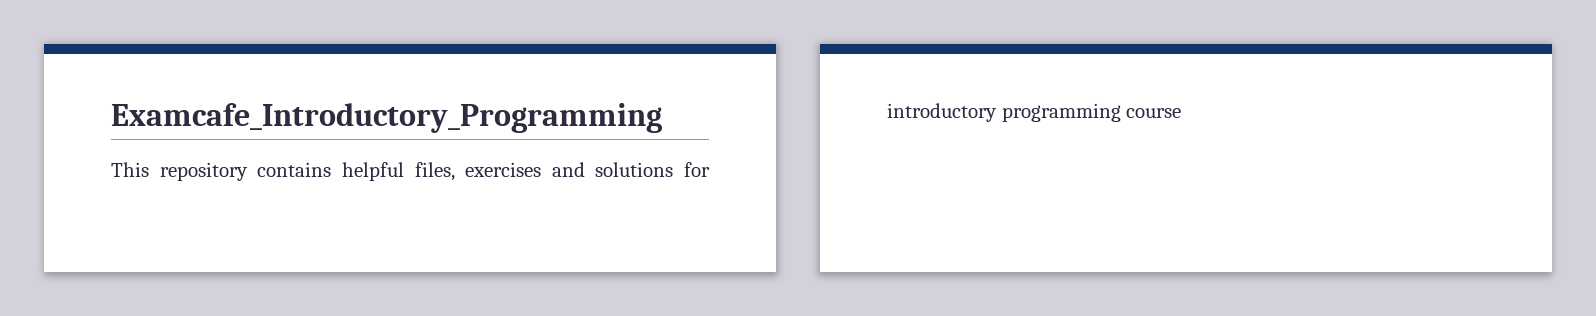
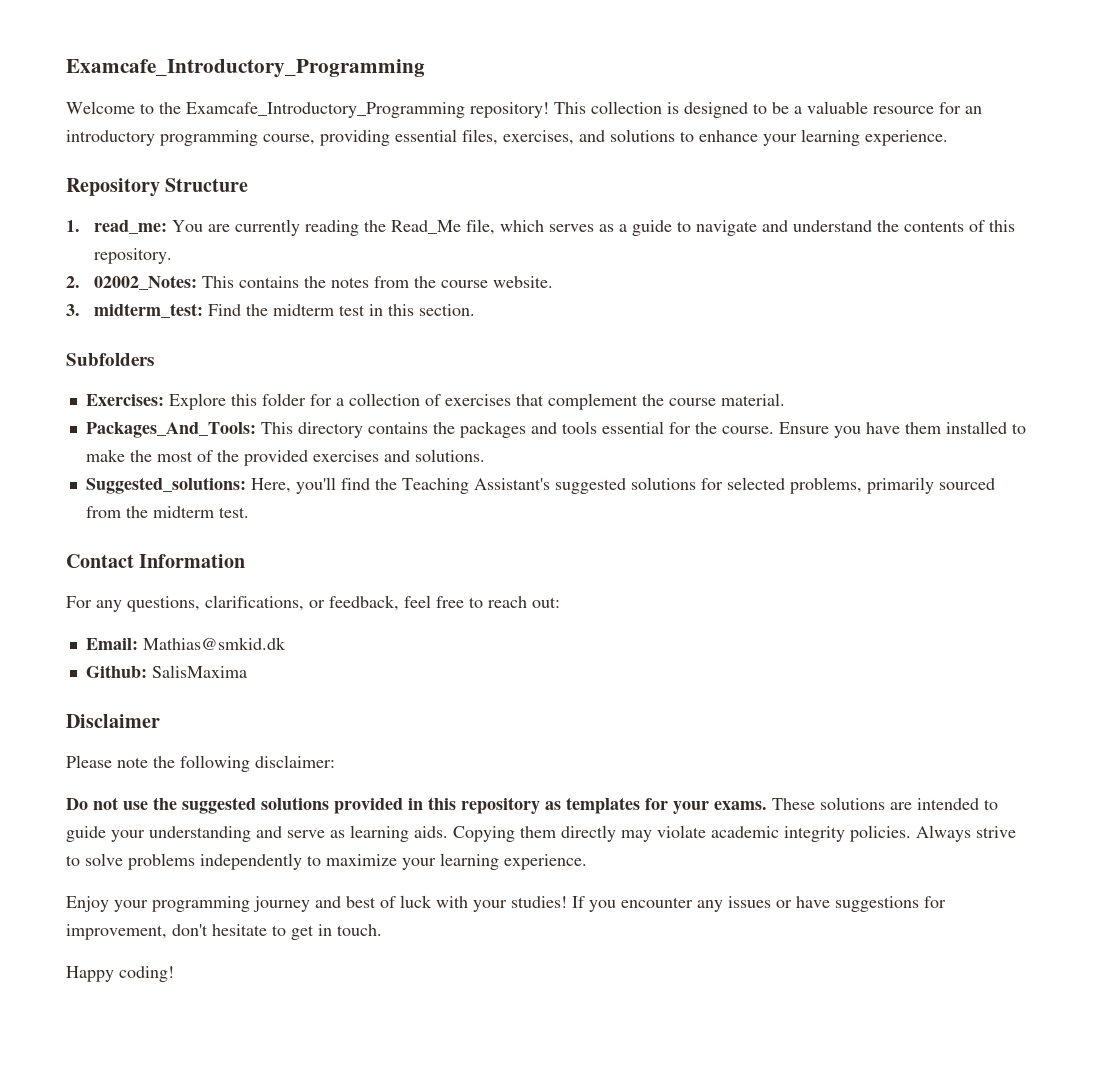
- This repository contains helpful files, exercises and solutions for introductory programming course
+ Welcome to the Examcafe_Introductory_Programming repository! This collection is designed to be a valuable resource for an introductory programming course, providing essential files, exercises, and solutions to enhance your learning experience.
+ Repository Structure
+ 1. read_me: You are currently reading the Read_Me file, which serves as a guide to navigate and understand the contents of this repository.
+ 2. 02002_Notes: This contains the notes from the course website.
+ 3. midterm_test: Find the midterm test in this section.
+ Subfolders
+ Exercises: Explore this folder for a collection of exercises that complement the course material.
+ Packages_And_Tools: This directory contains the packages and tools essential for the course. Ensure you have them installed to make the most of the provided exercises and solutions.
+ Suggested_solutions: Here, you'll find the Teaching Assistant's suggested solutions for selected problems, primarily sourced from the midterm test.
+ Contact Information
+ For any questions, clarifications, or feedback, feel free to reach out:
+ Email: Mathias@smkid.dk
+ Github: SalisMaxima
+ Disclaimer
+ Please note the following disclaimer:
+ Do not use the suggested solutions provided in this repository as templates for your exams. These solutions are intended to guide your understanding and serve as learning aids. Copying them directly may violate academic integrity policies. Always strive to solve problems independently to maximize your learning experience.
+ Enjoy your programming journey and best of luck with your studies! If you encounter any issues or have suggestions for improvement, don't hesitate to get in touch.
+ Happy coding!

